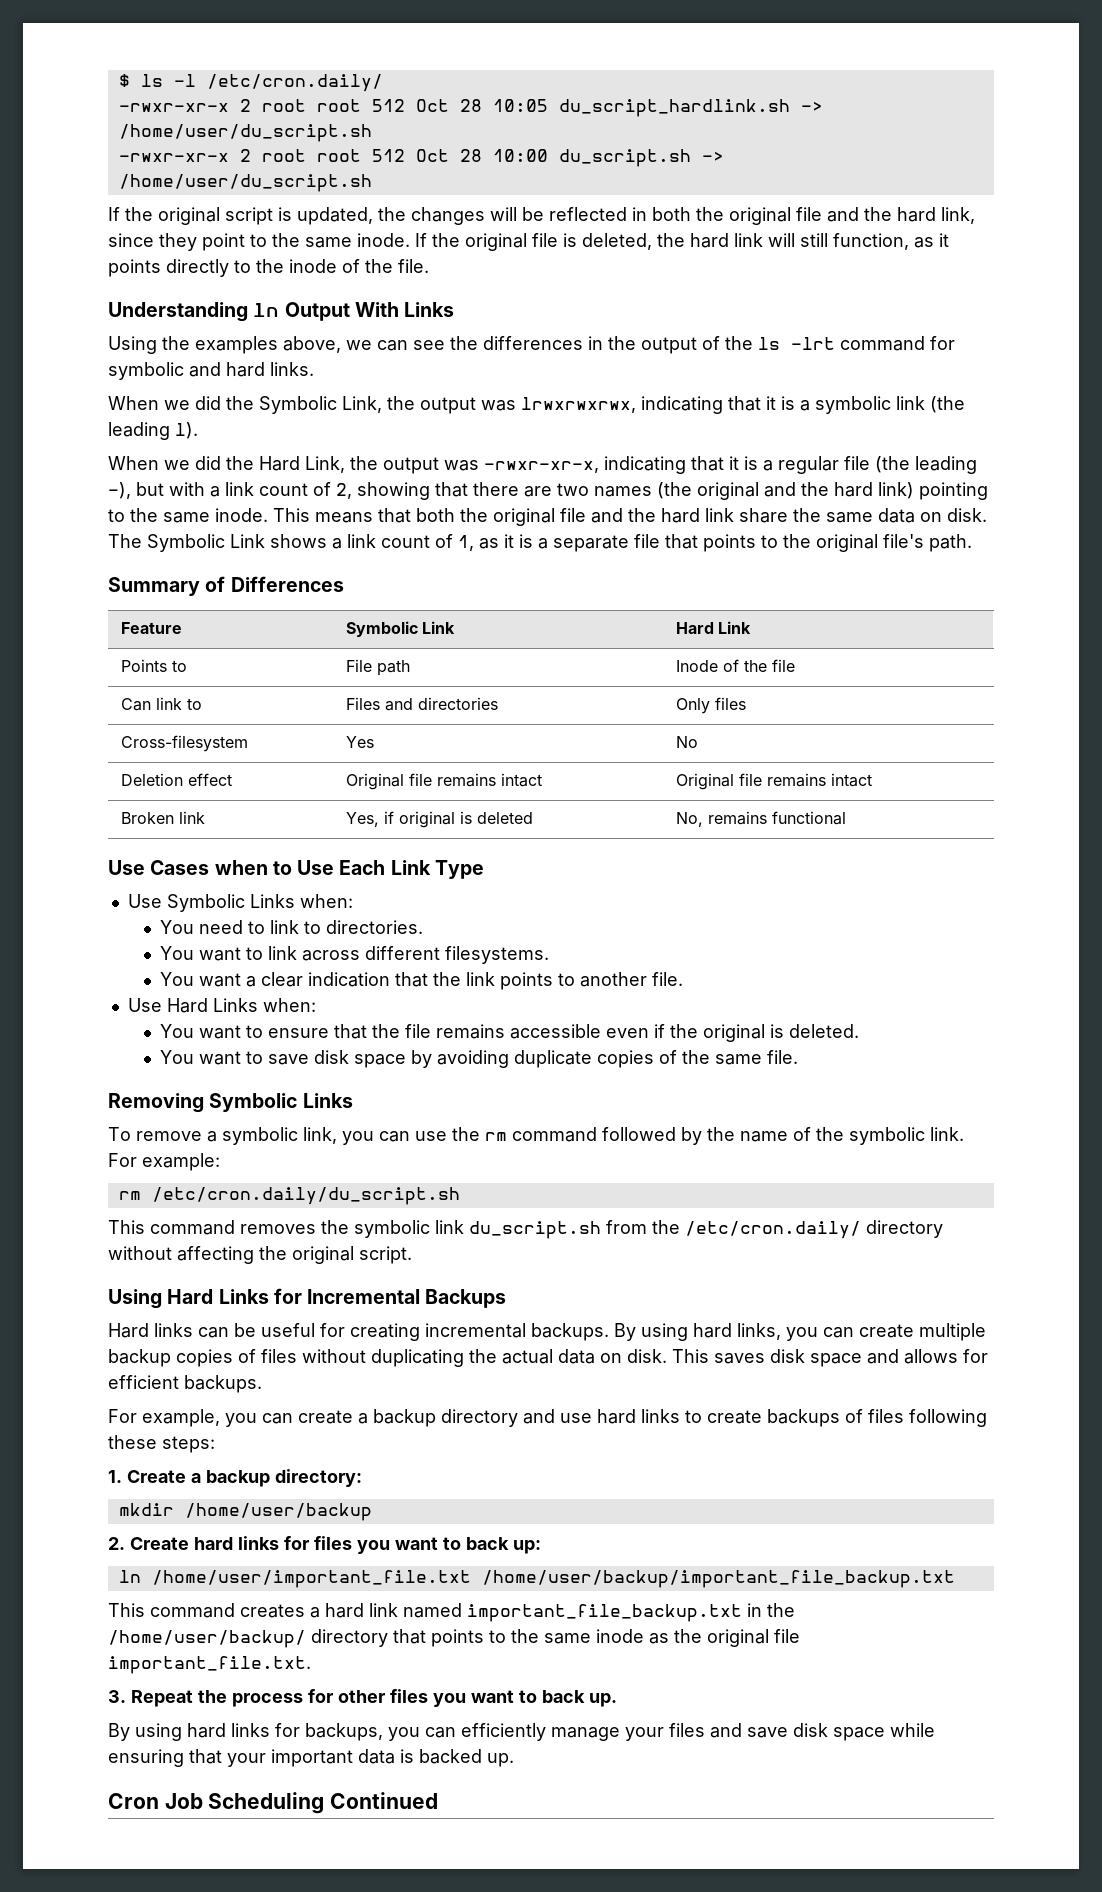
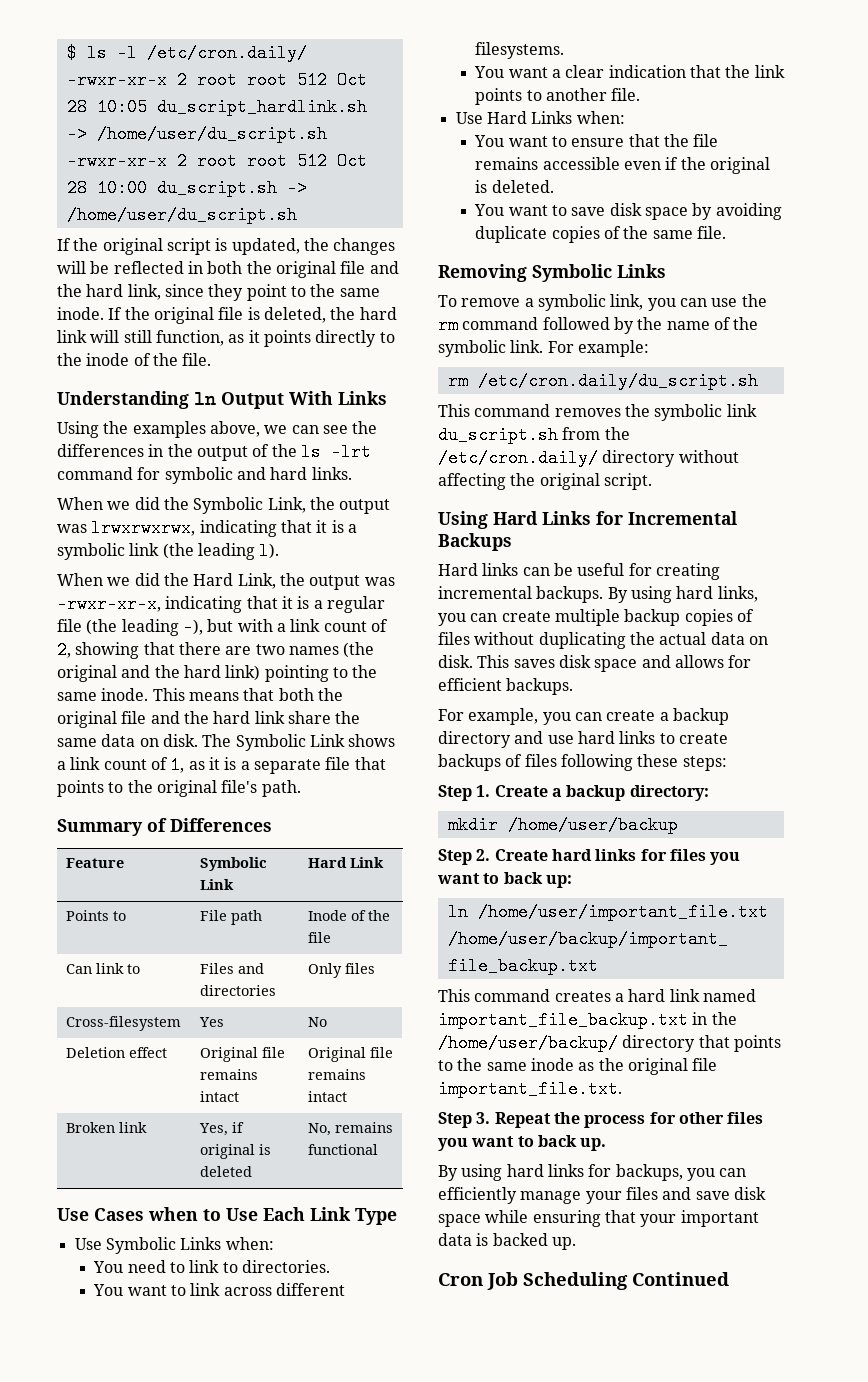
- 1. Create a backup directory:
+ Step 1. Create a backup directory:
- 2. Create hard links for files you want to back up:
+ Step 2. Create hard links for files you want to back up:
- 3. Repeat the process for other files you want to back up.
+ Step 3. Repeat the process for other files you want to back up.

